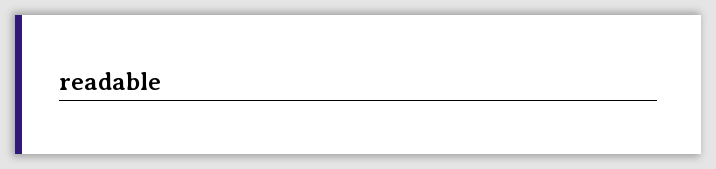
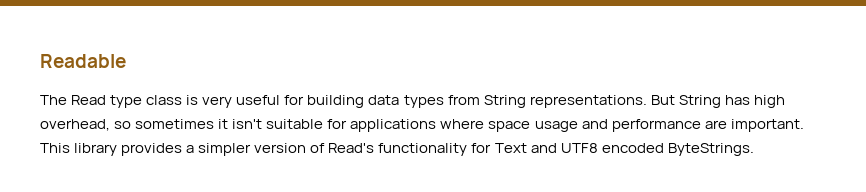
- readable
+ Readable
+ The Read type class is very useful for building data types from String representations. But String has high overhead, so sometimes it isn't suitable for applications where space usage and performance are important. This library provides a simpler version of Read's functionality for Text and UTF8 encoded ByteStrings.

